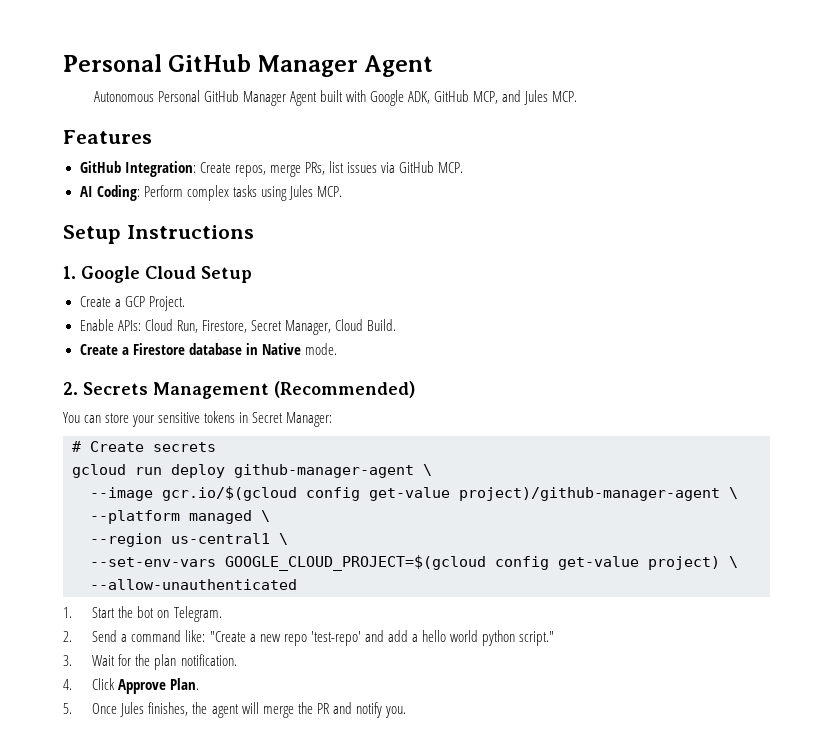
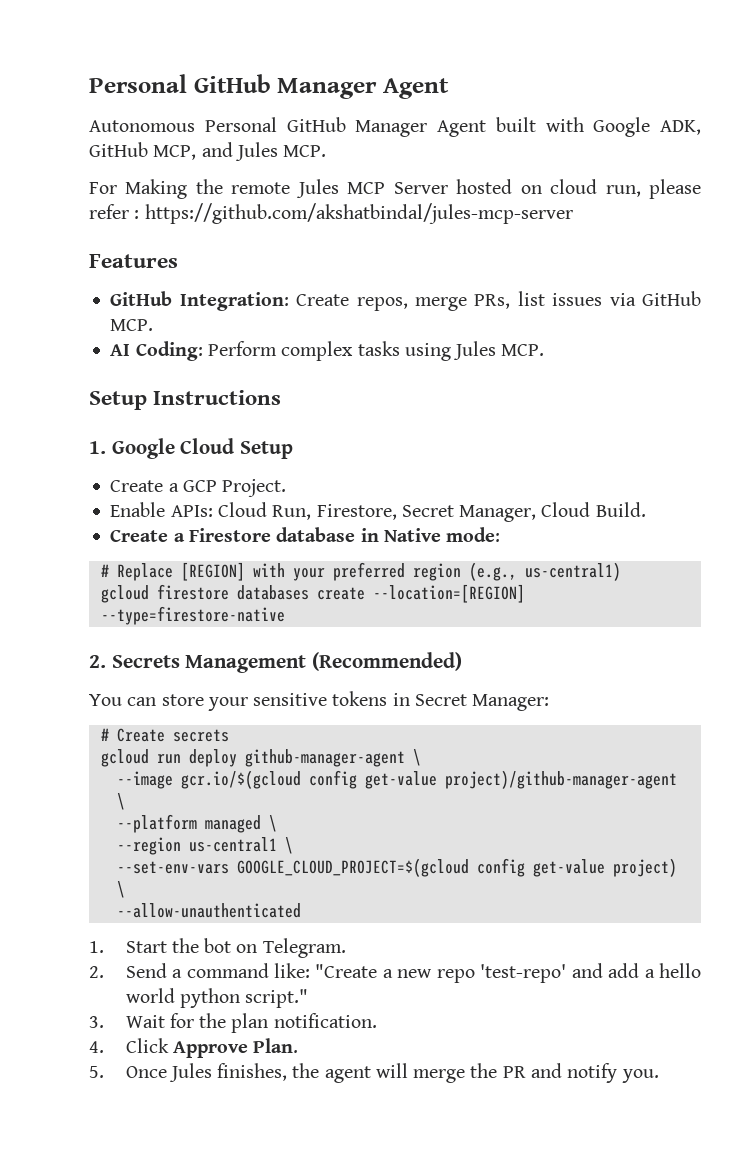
+ For Making the remote Jules MCP Server hosted on cloud run, please refer : https://github.com/akshatbindal/jules-mcp-server
- Create a Firestore database in Native mode.
+ Create a Firestore database in Native mode:
+ # Replace [REGION] with your preferred region (e.g., us-central1)
+ gcloud firestore databases create --location=[REGION] --type=firestore-native

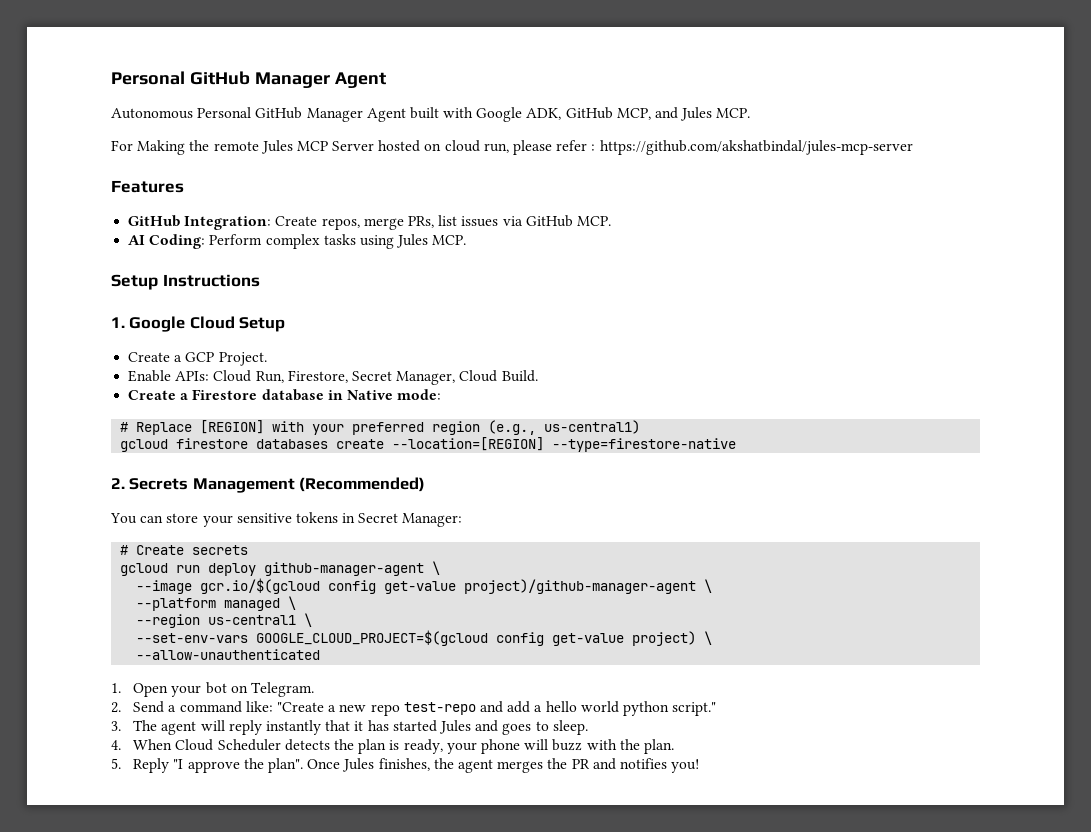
- 1. Start the bot on Telegram.
+ 1. Open your bot on Telegram.
- 2. Send a command like: "Create a new repo 'test-repo' and add a hello world python script."
+ 2. Send a command like: "Create a new repo test-repo and add a hello world python script."
- 3. Wait for the plan notification.
- 4. Click Approve Plan.
- 5. Once Jules finishes, the agent will merge the PR and notify you.
+ 3. The agent will reply instantly that it has started Jules and goes to sleep.
+ 4. When Cloud Scheduler detects the plan is ready, your phone will buzz with the plan.
+ 5. Reply "I approve the plan". Once Jules finishes, the agent merges the PR and notifies you!

